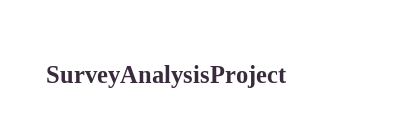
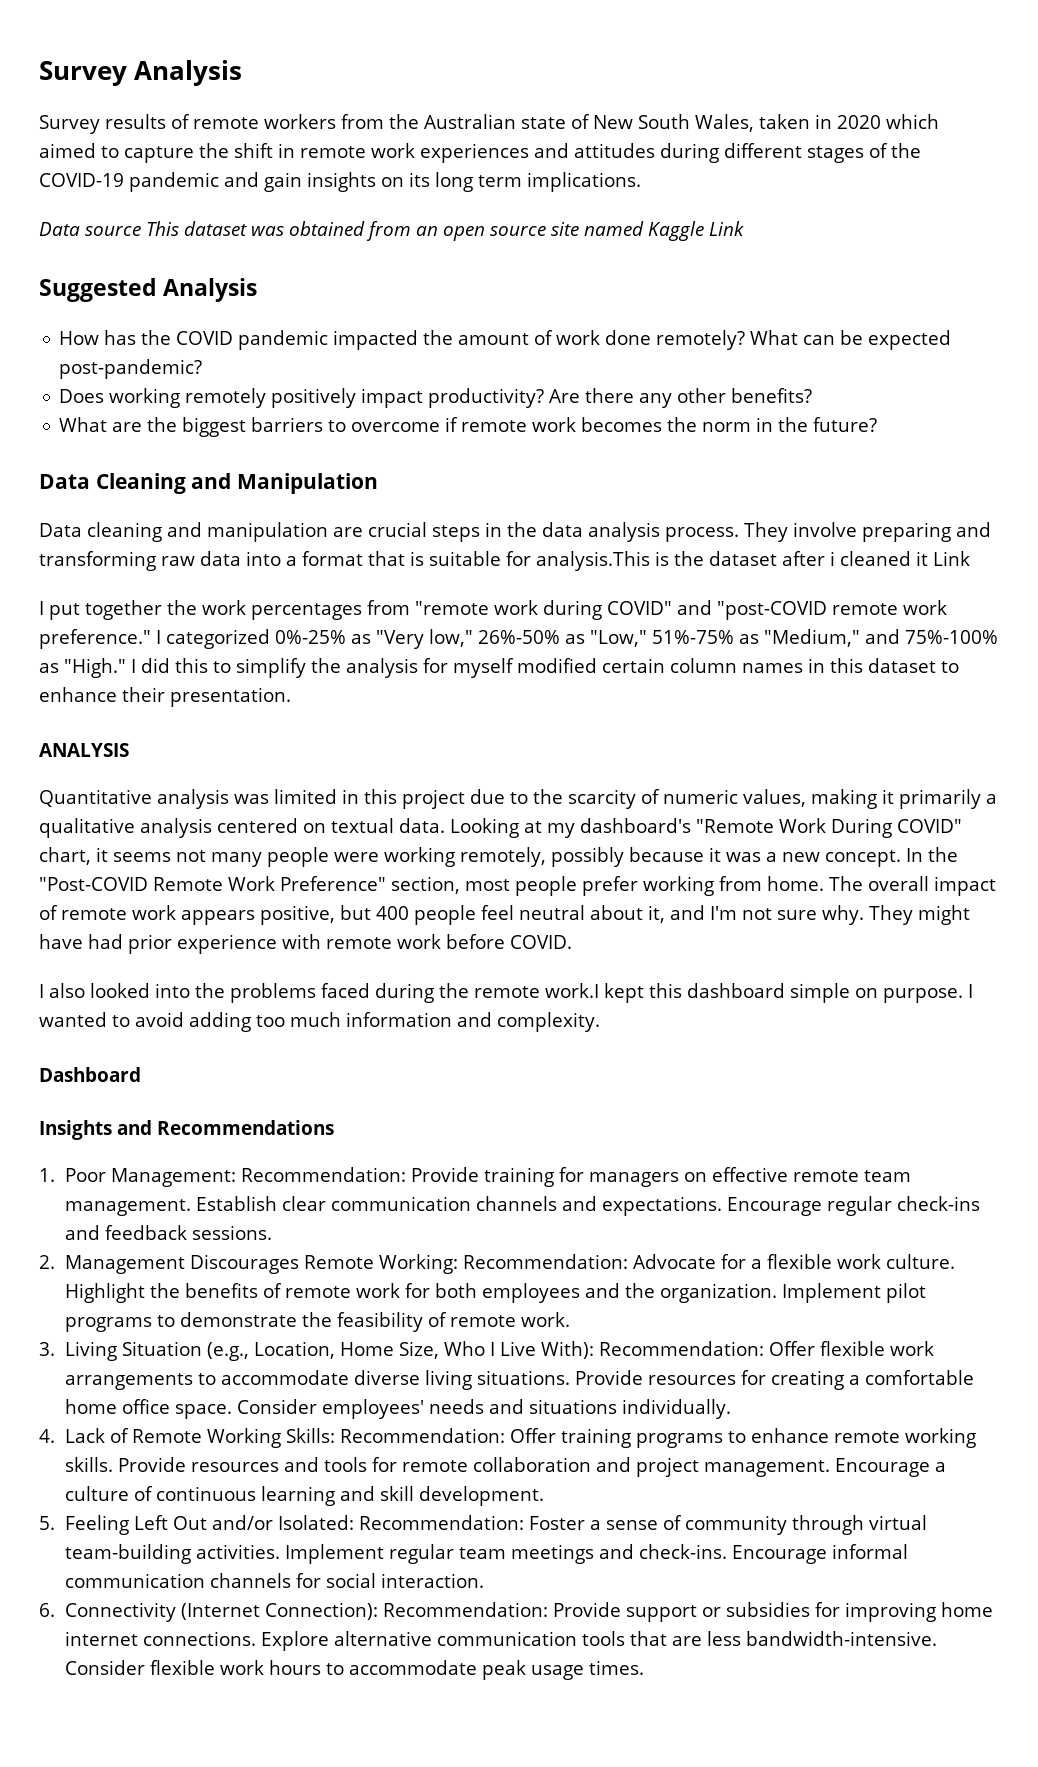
- SurveyAnalysisProject
+ Survey Analysis
+ Survey results of remote workers from the Australian state of New South Wales, taken in 2020 which aimed to capture the shift in remote work experiences and attitudes during different stages of the COVID-19 pandemic and gain insights on its long term implications.
+ Data source This dataset was obtained from an open source site named Kaggle Link
+ Suggested Analysis
+ How has the COVID pandemic impacted the amount of work done remotely? What can be expected post-pandemic?
+ Does working remotely positively impact productivity? Are there any other benefits?
+ What are the biggest barriers to overcome if remote work becomes the norm in the future?
+ Data Cleaning and Manipulation
+ Data cleaning and manipulation are crucial steps in the data analysis process. They involve preparing and transforming raw data into a format that is suitable for analysis.This is the dataset after i cleaned it Link
+ I put together the work percentages from "remote work during COVID" and "post-COVID remote work preference." I categorized 0%-25% as "Very low," 26%-50% as "Low," 51%-75% as "Medium," and 75%-100% as "High." I did this to simplify the analysis for myself modified certain column names in this dataset to enhance their presentation.
+ ANALYSIS
+ Quantitative analysis was limited in this project due to the scarcity of numeric values, making it primarily a qualitative analysis centered on textual data. Looking at my dashboard's "Remote Work During COVID" chart, it seems not many people were working remotely, possibly because it was a new concept. In the "Post-COVID Remote Work Preference" section, most people prefer working from home. The overall impact of remote work appears positive, but 400 people feel neutral about it, and I'm not sure why. They might have had prior experience with remote work before COVID.
+ I also looked into the problems faced during the remote work.I kept this dashboard simple on purpose. I wanted to avoid adding too much information and complexity.
+ Dashboard
+ Insights and Recommendations
+ 1. Poor Management: Recommendation: Provide training for managers on effective remote team management. Establish clear communication channels and expectations. Encourage regular check-ins and feedback sessions.
+ 2. Management Discourages Remote Working: Recommendation: Advocate for a flexible work culture. Highlight the benefits of remote work for both employees and the organization. Implement pilot programs to demonstrate the feasibility of remote work.
+ 3. Living Situation (e.g., Location, Home Size, Who I Live With): Recommendation: Offer flexible work arrangements to accommodate diverse living situations. Provide resources for creating a comfortable home office space. Consider employees' needs and situations individually.
+ 4. Lack of Remote Working Skills: Recommendation: Offer training programs to enhance remote working skills. Provide resources and tools for remote collaboration and project management. Encourage a culture of continuous learning and skill development.
+ 5. Feeling Left Out and/or Isolated: Recommendation: Foster a sense of community through virtual team-building activities. Implement regular team meetings and check-ins. Encourage informal communication channels for social interaction.
+ 6. Connectivity (Internet Connection): Recommendation: Provide support or subsidies for improving home internet connections. Explore alternative communication tools that are less bandwidth-intensive. Consider flexible work hours to accommodate peak usage times.

